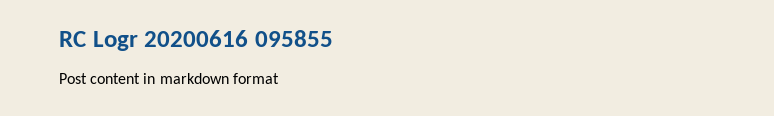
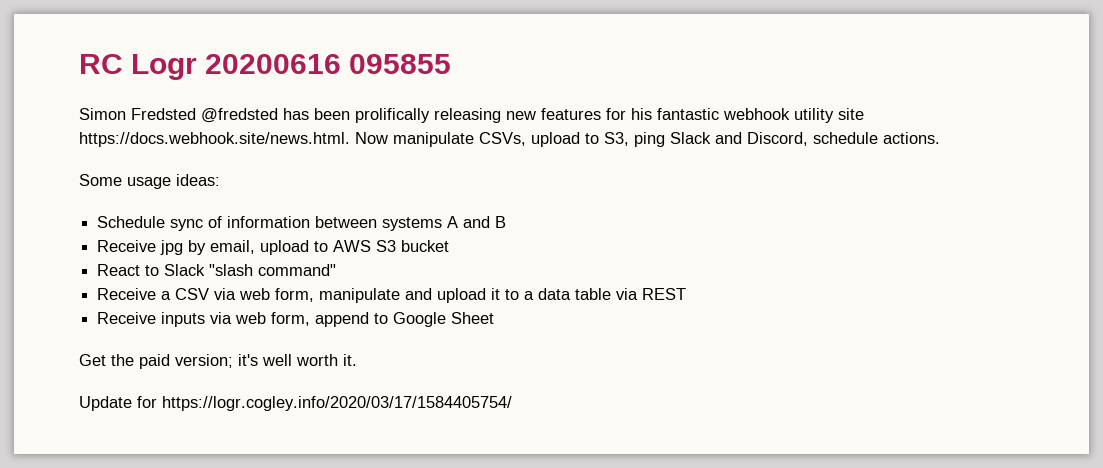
- Post content in markdown format
+ Simon Fredsted @fredsted has been prolifically releasing new features for his fantastic webhook utility site https://docs.webhook.site/news.html. Now manipulate CSVs, upload to S3, ping Slack and Discord, schedule actions.
+ Some usage ideas:
+ Schedule sync of information between systems A and B
+ Receive jpg by email, upload to AWS S3 bucket
+ React to Slack "slash command"
+ Receive a CSV via web form, manipulate and upload it to a data table via REST
+ Receive inputs via web form, append to Google Sheet
+ Get the paid version; it's well worth it.
+ Update for https://logr.cogley.info/2020/03/17/1584405754/

